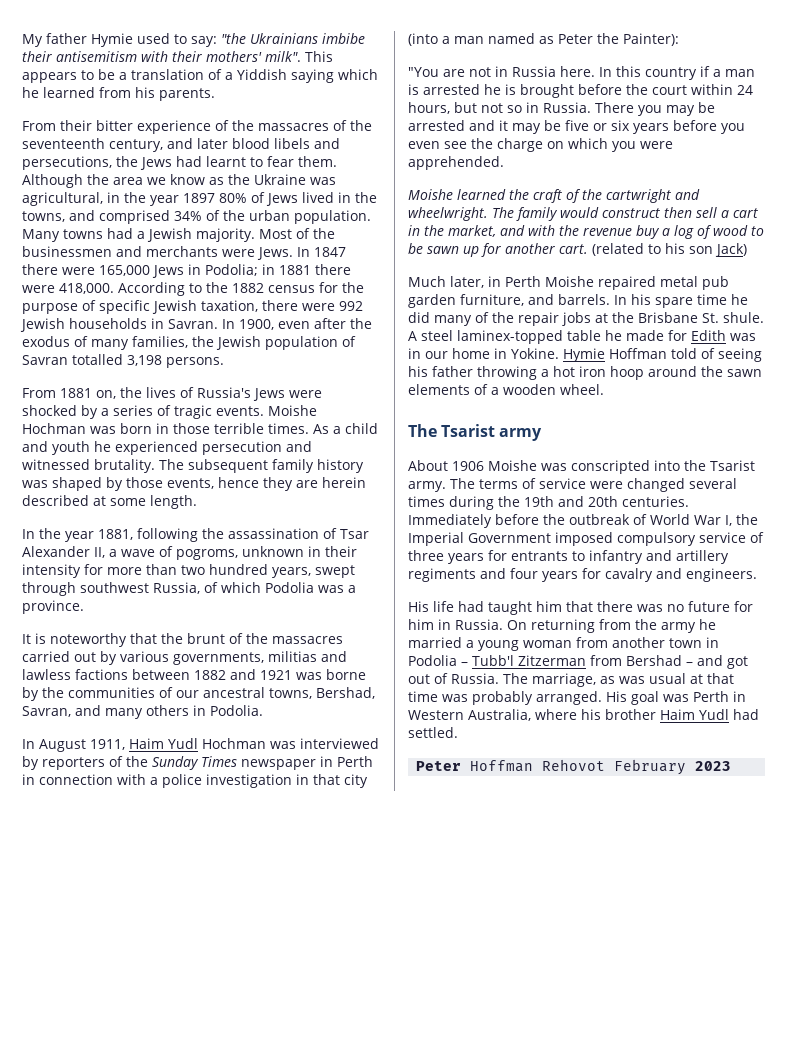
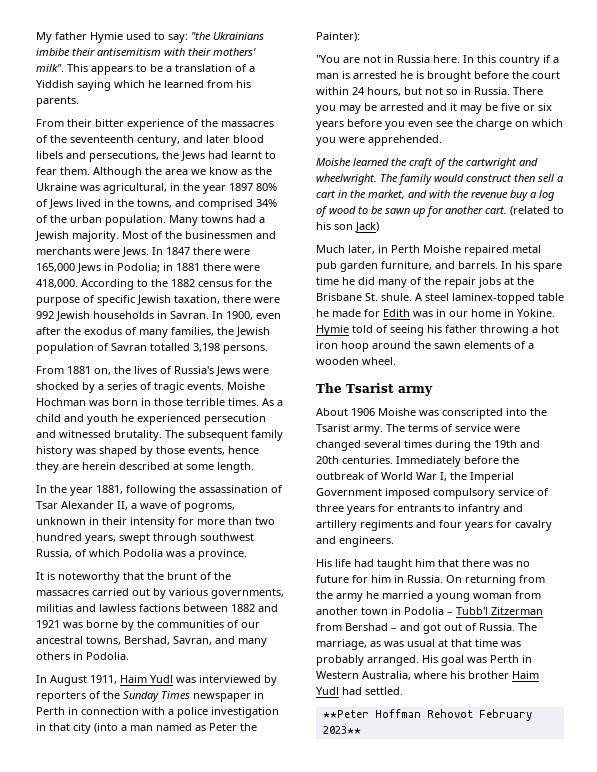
- In August 1911, Haim Yudl Hochman was interviewed by reporters of the Sunday Times newspaper in Perth in connection with a police investigation in that city (into a man named as Peter the Painter):
+ In August 1911, Haim Yudl was interviewed by reporters of the Sunday Times newspaper in Perth in connection with a police investigation in that city (into a man named as Peter the Painter):
- Hymie Hoffman told of seeing his father throwing a hot iron hoop around the sawn elements of a wooden wheel.
+ Hymie told of seeing his father throwing a hot iron hoop around the sawn elements of a wooden wheel.
- Peter Hoffman Rehovot February 2023
+ **Peter Hoffman Rehovot February 2023**

